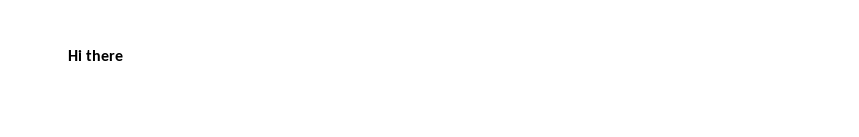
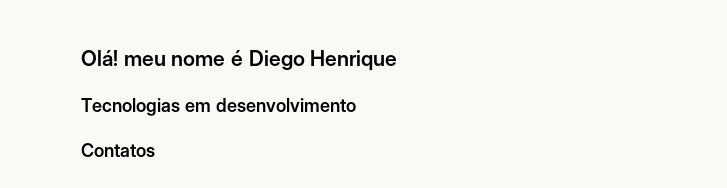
- Hi there
+ Olá! meu nome é Diego Henrique
+ Tecnologias em desenvolvimento
+ Contatos

